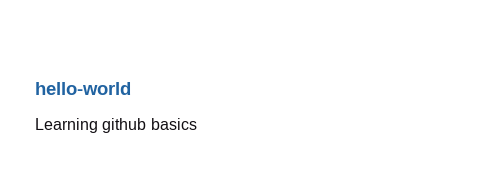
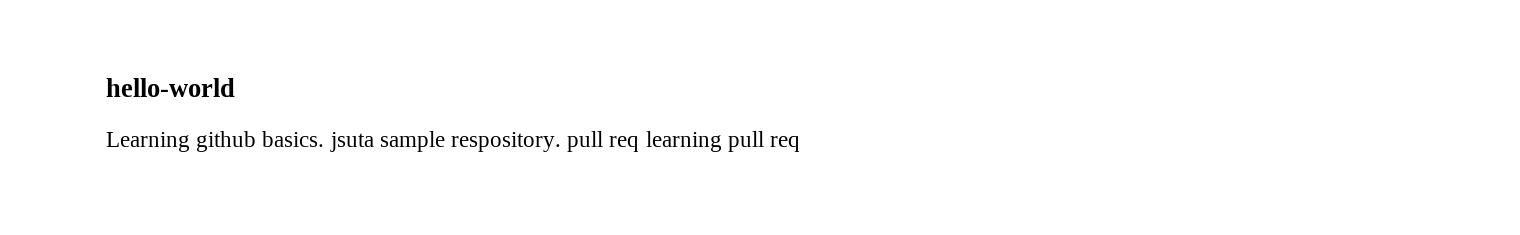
- Learning github basics
+ Learning github basics. jsuta sample respository. pull req learning pull req

